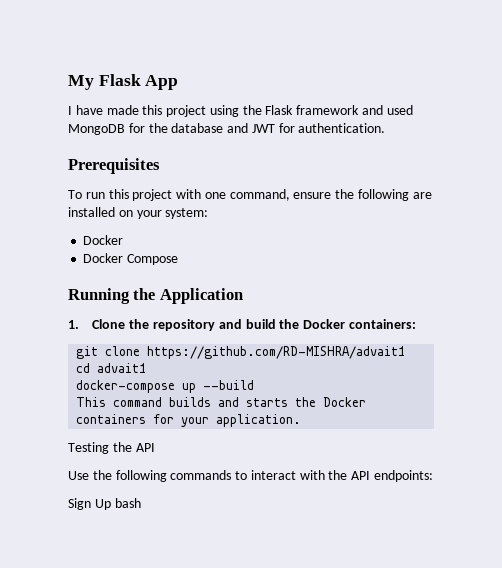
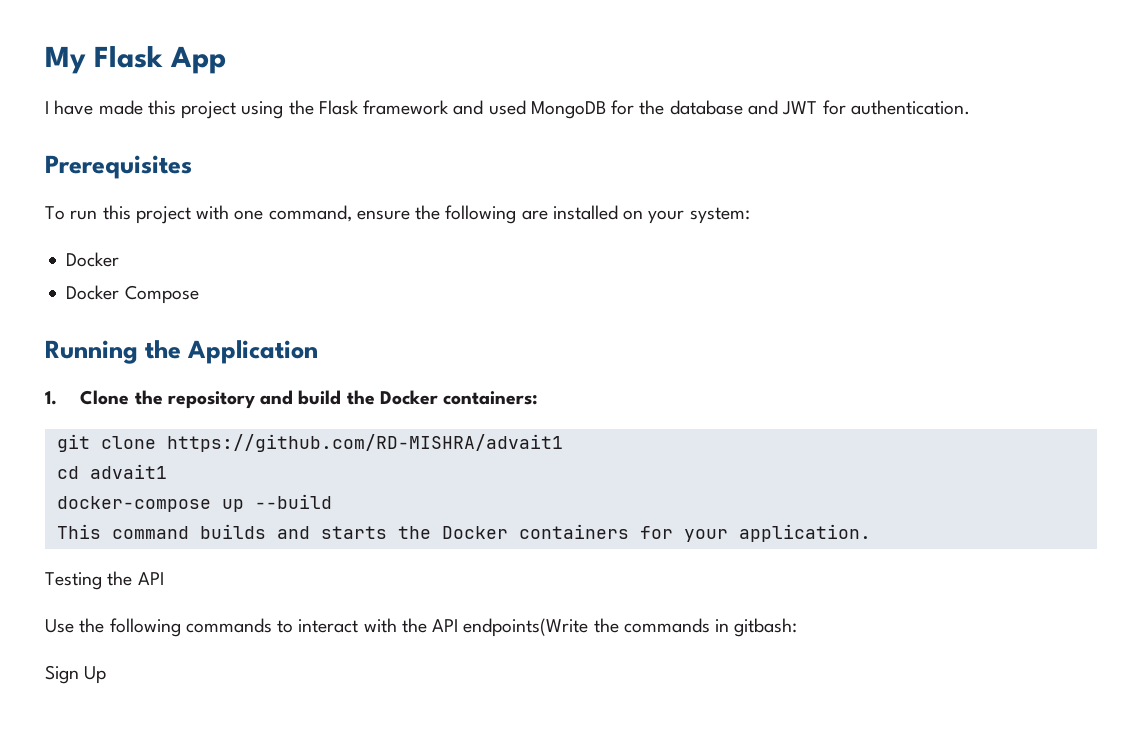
- Use the following commands to interact with the API endpoints:
+ Use the following commands to interact with the API endpoints(Write the commands in gitbash:
- Sign Up bash
+ Sign Up

